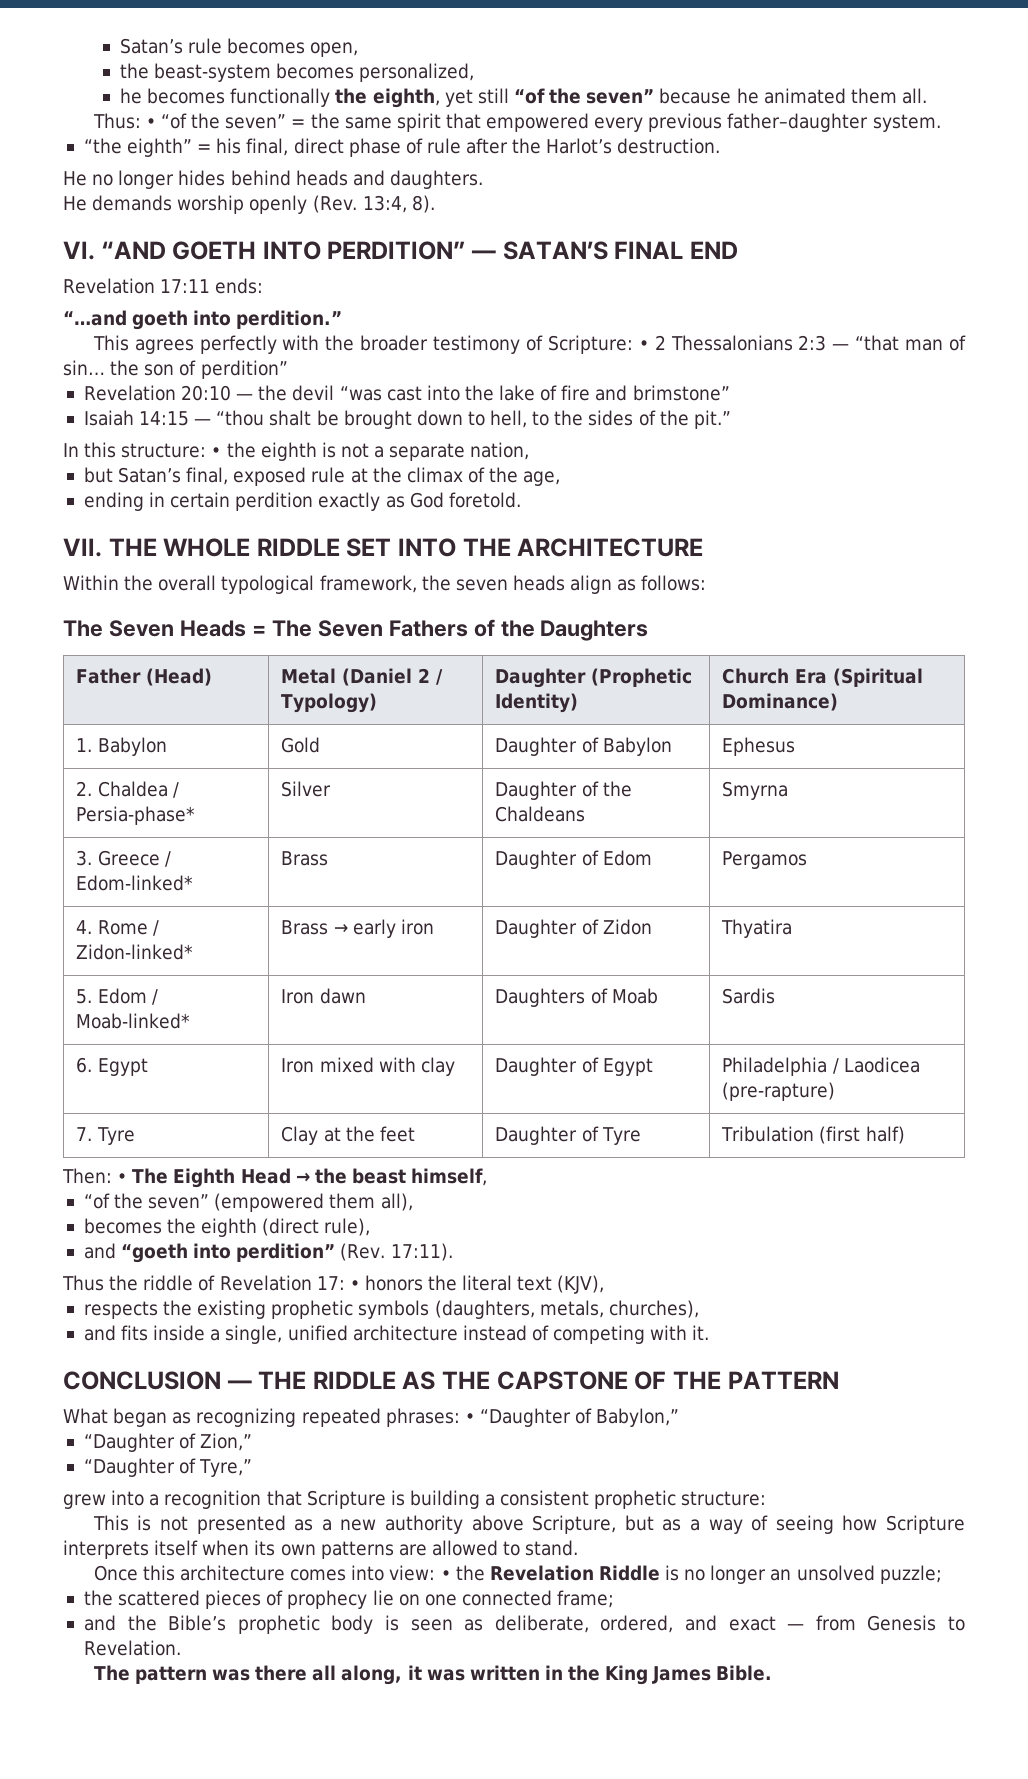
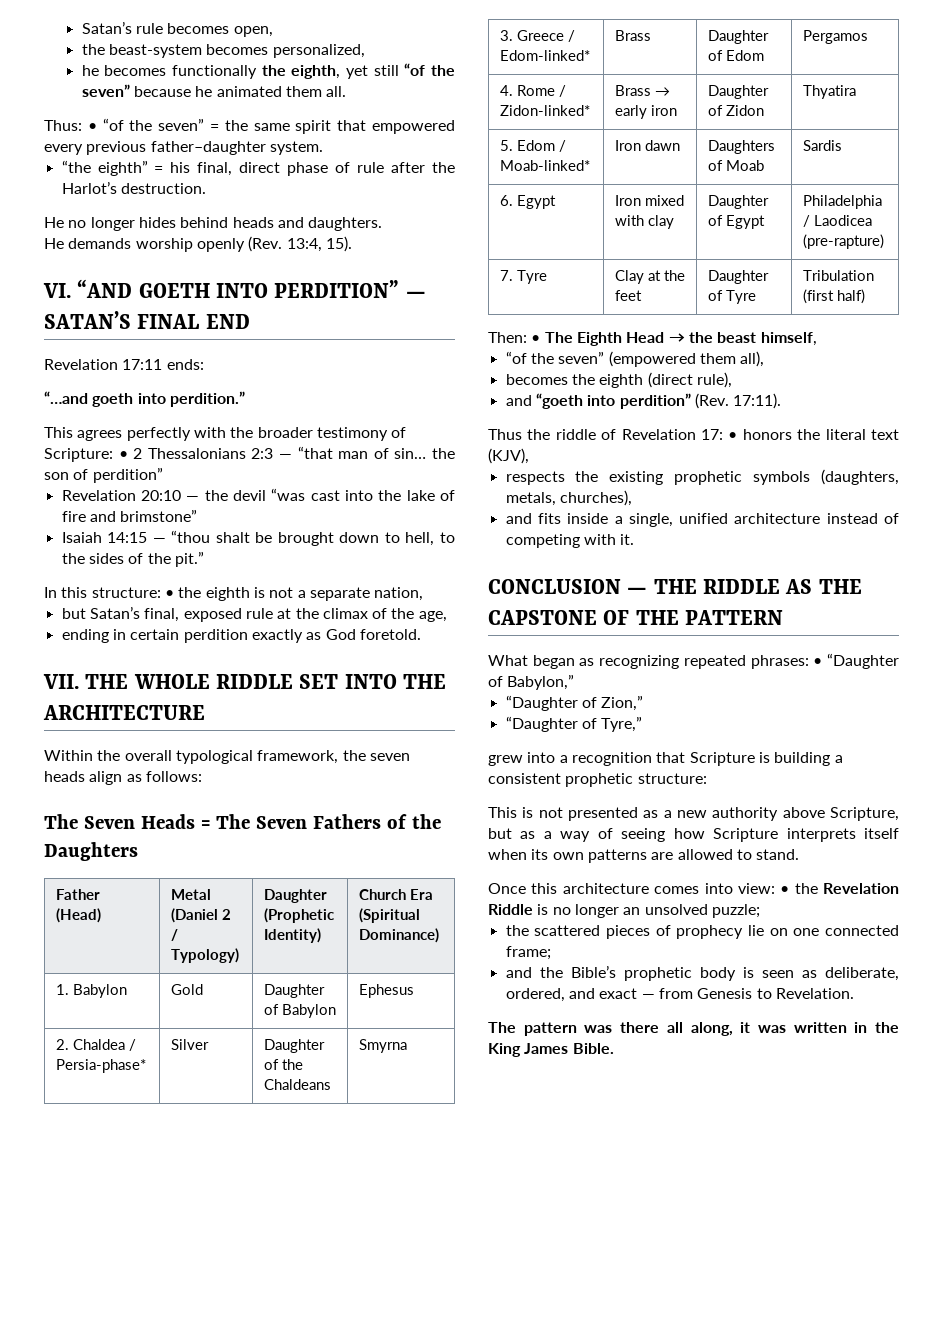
- He demands worship openly (Rev. 13:4, 8).
+ He demands worship openly (Rev. 13:4, 15).

